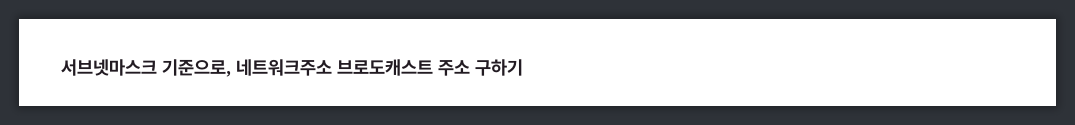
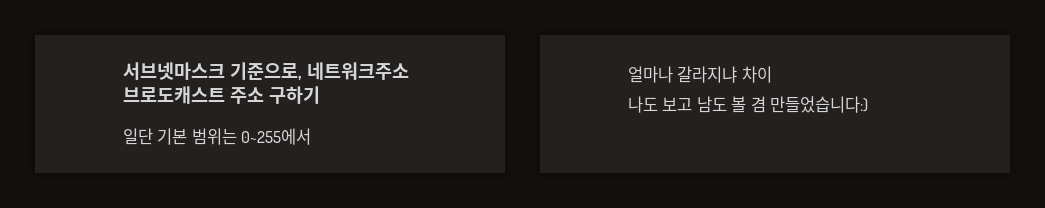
+ 일단 기본 범위는 0~255에서
+ 얼마나 갈라지냐 차이
+ 나도 보고 남도 볼 겸 만들었습니다:)

